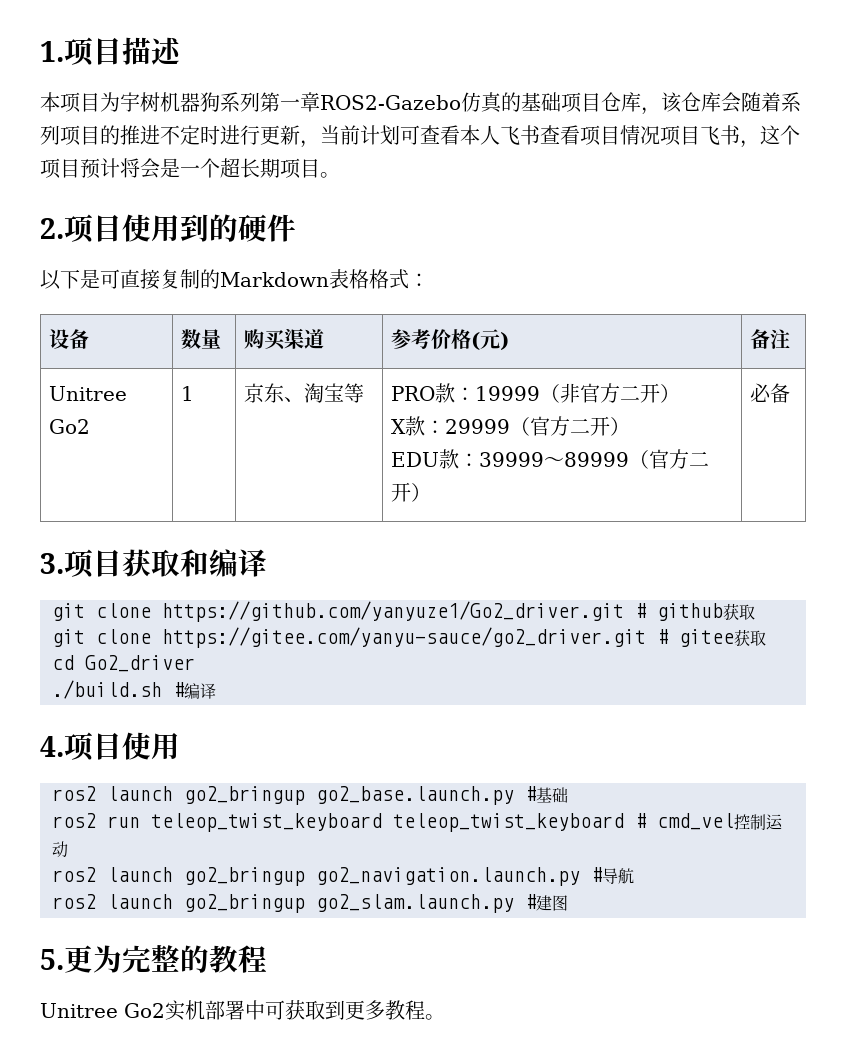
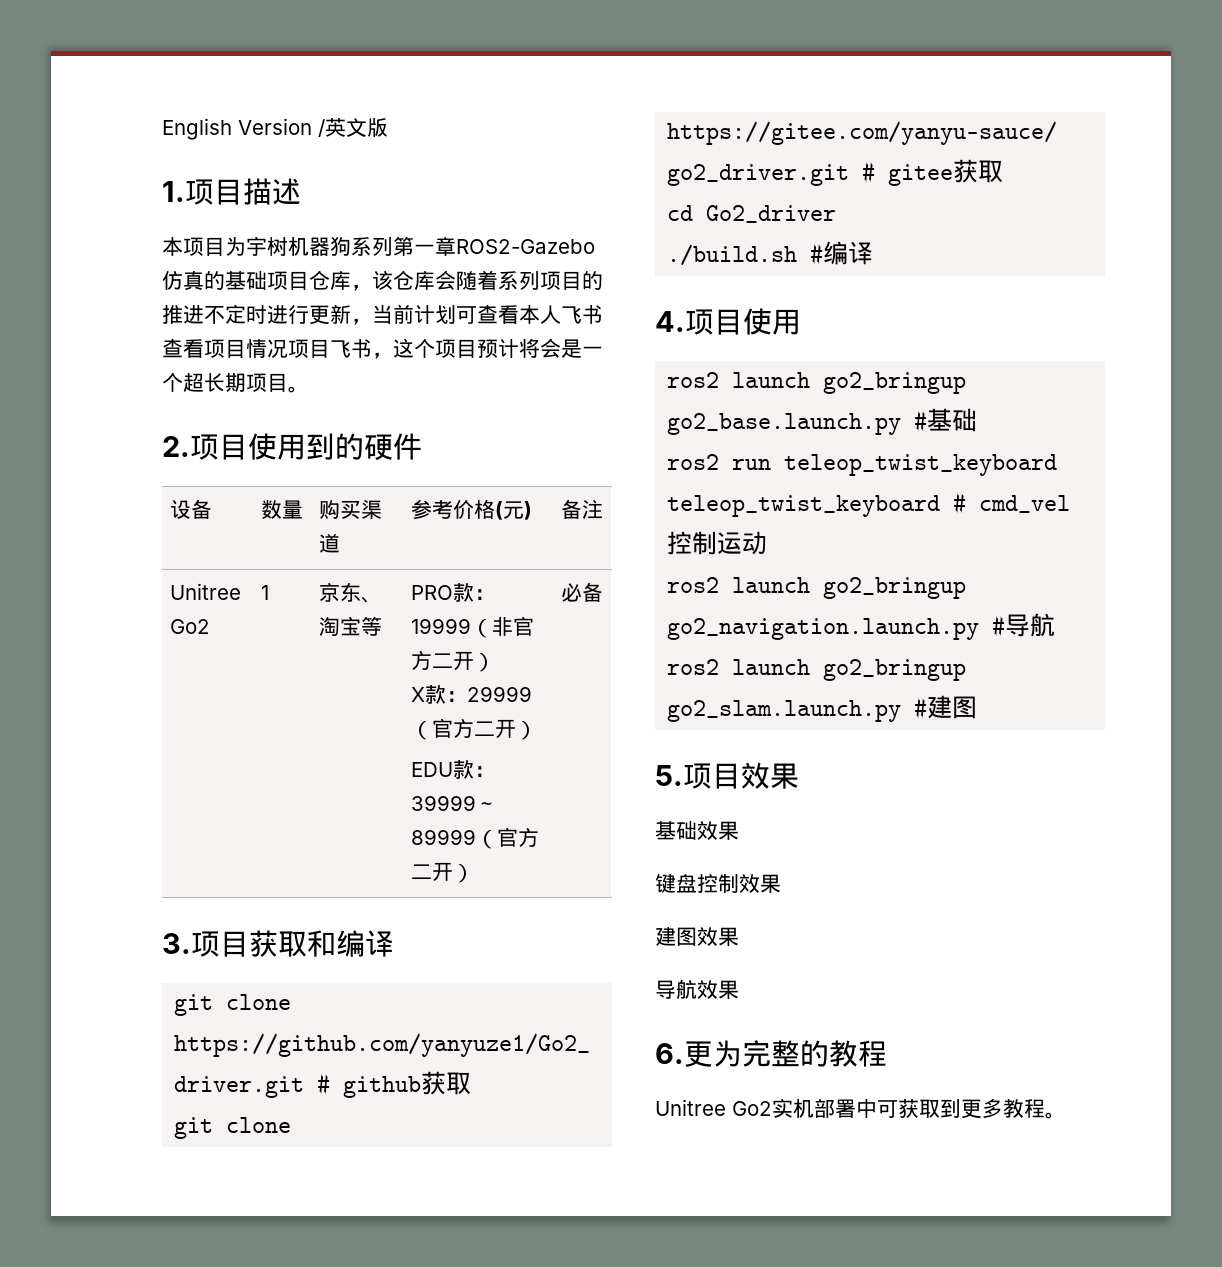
+ English Version /英文版
- 以下是可直接复制的Markdown表格格式：
- 5.更为完整的教程
+ 5.项目效果
+ 基础效果
+ 键盘控制效果
+ 建图效果
+ 导航效果
+ 6.更为完整的教程

